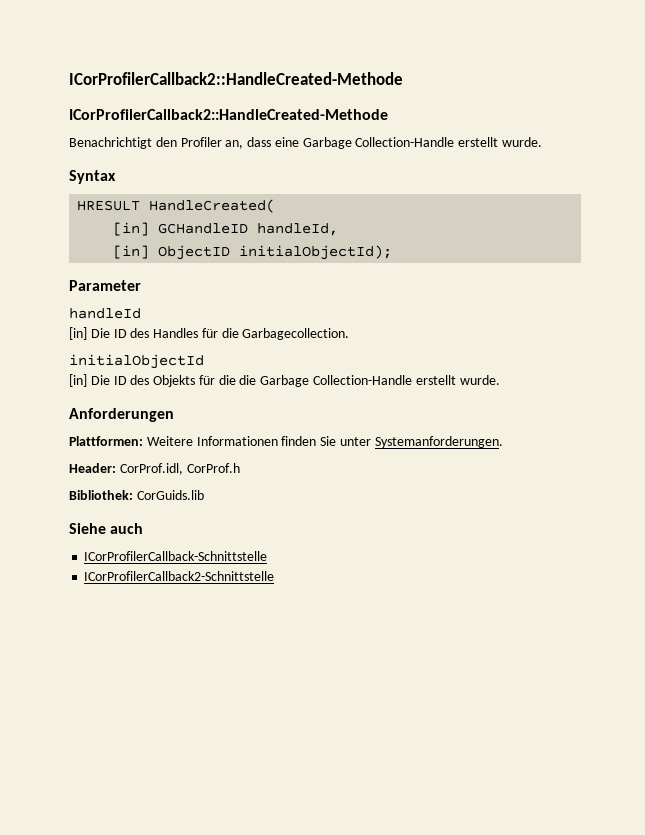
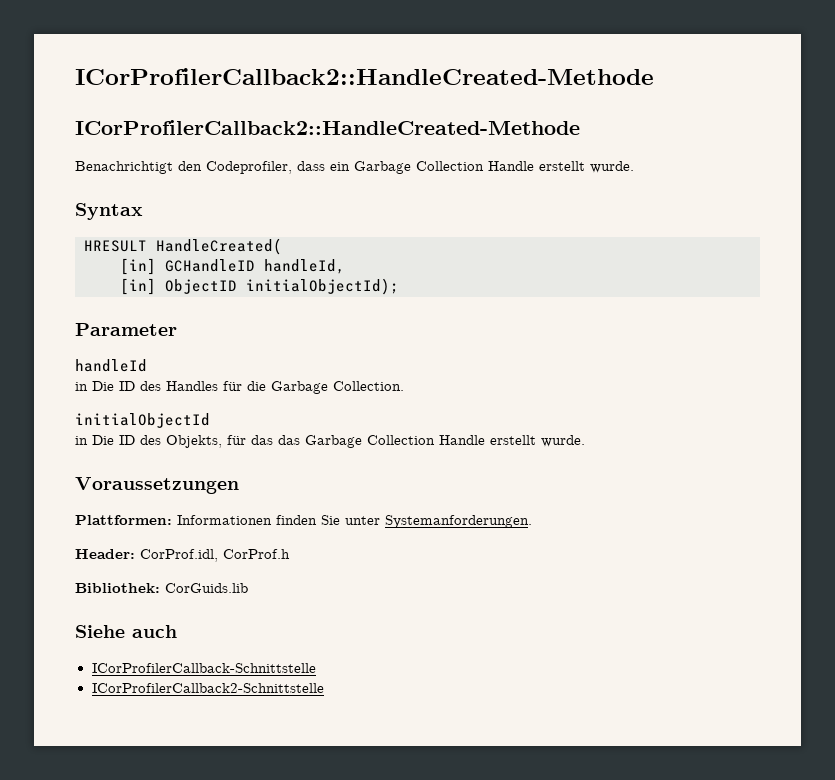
- Benachrichtigt den Profiler an, dass eine Garbage Collection-Handle erstellt wurde.
+ Benachrichtigt den Codeprofiler, dass ein Garbage Collection Handle erstellt wurde.
- [in] Die ID des Handles für die Garbagecollection.
+ in Die ID des Handles für die Garbage Collection.
- [in] Die ID des Objekts für die die Garbage Collection-Handle erstellt wurde.
- Anforderungen
+ in Die ID des Objekts, für das das Garbage Collection Handle erstellt wurde.
+ Voraussetzungen
- Plattformen: Weitere Informationen finden Sie unter Systemanforderungen.
+ Plattformen: Informationen finden Sie unter Systemanforderungen.

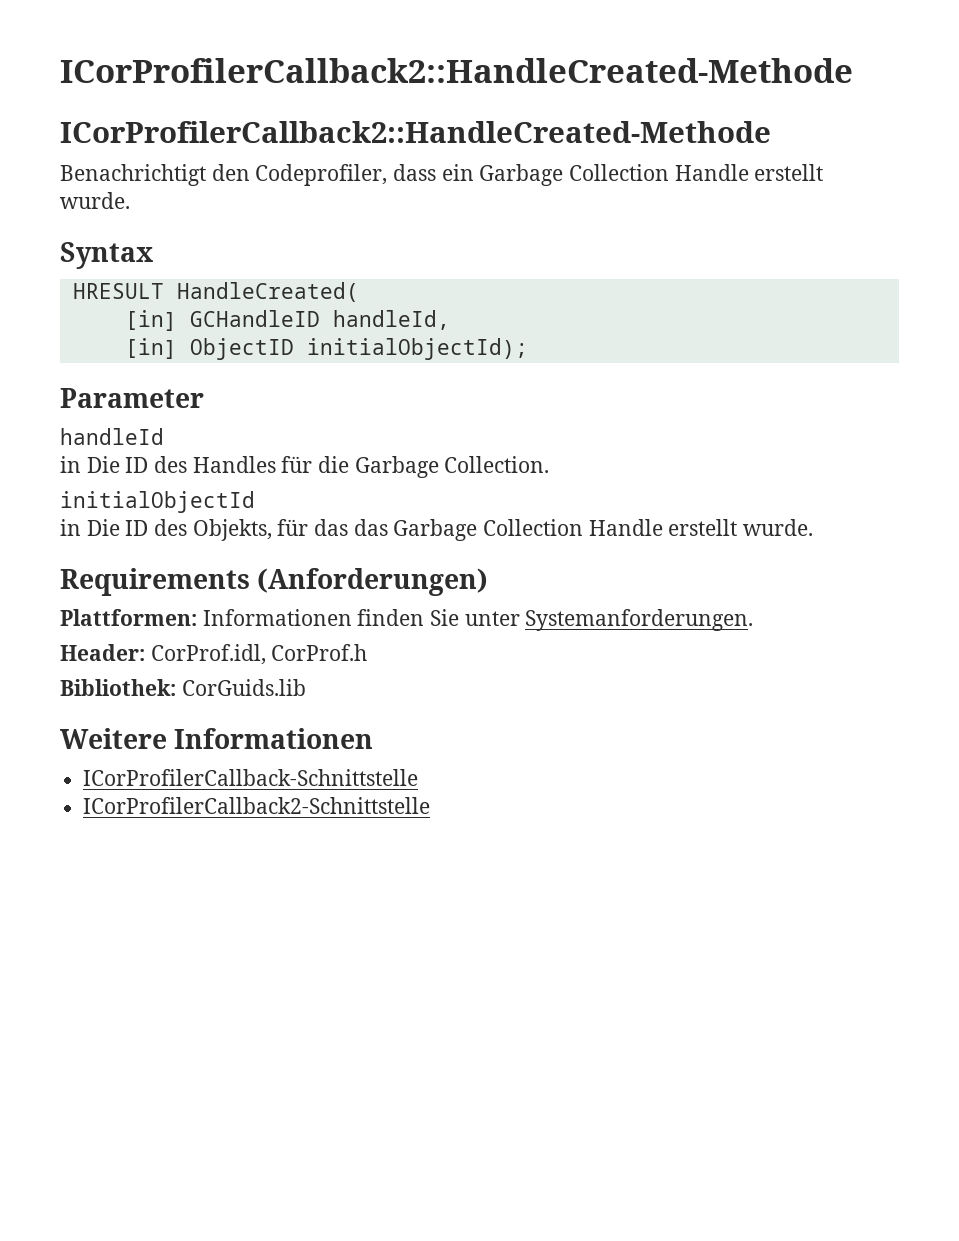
- Voraussetzungen
+ Requirements (Anforderungen)
- Siehe auch
+ Weitere Informationen

